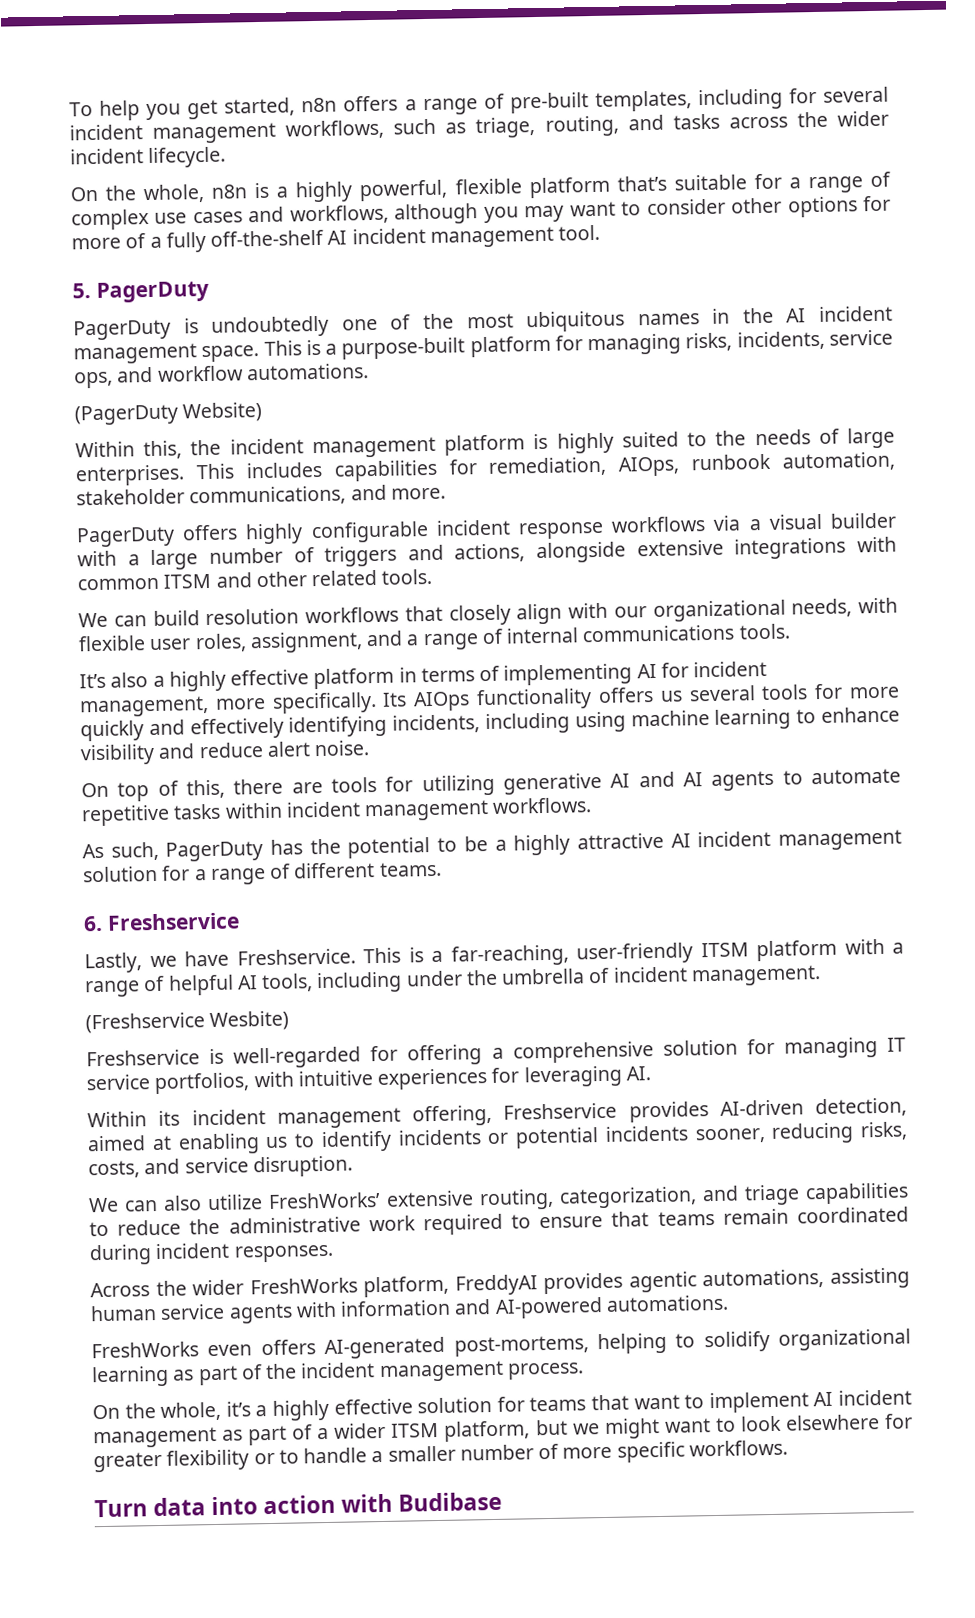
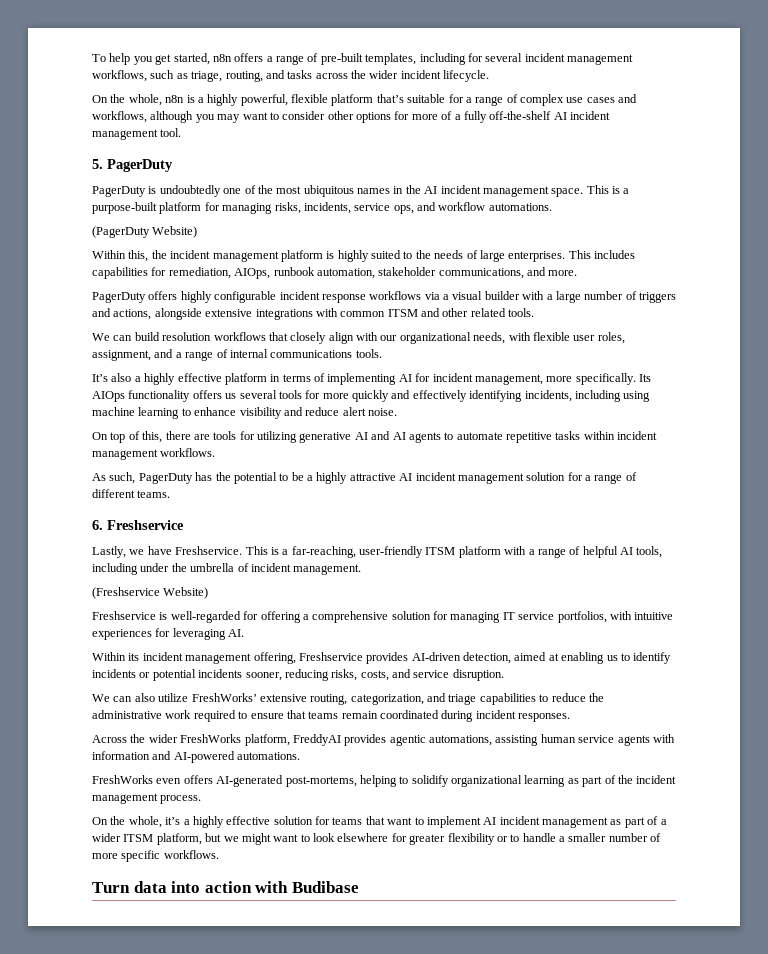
- (Freshservice Wesbite)
+ (Freshservice Website)

